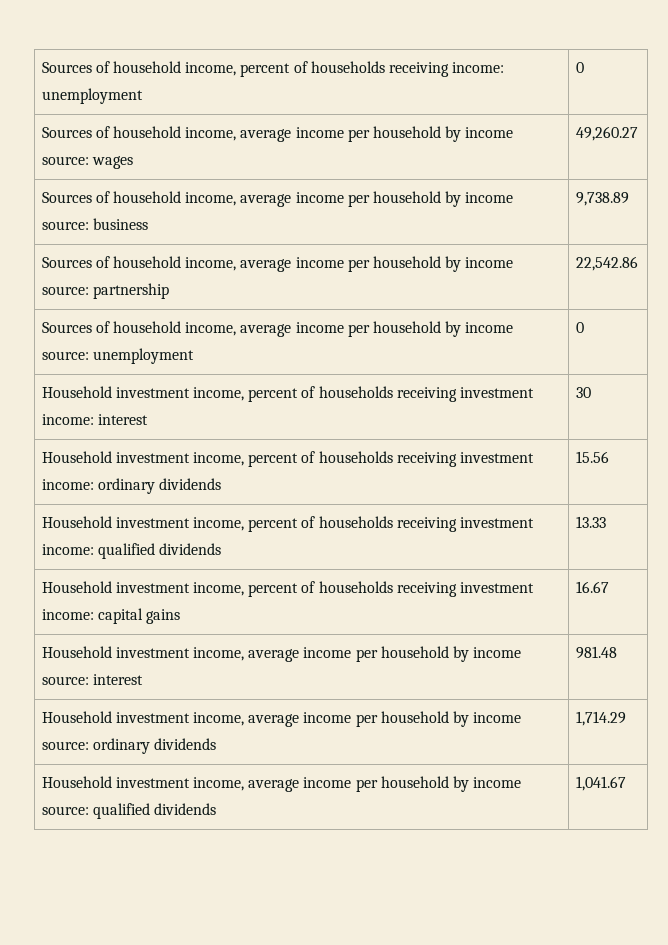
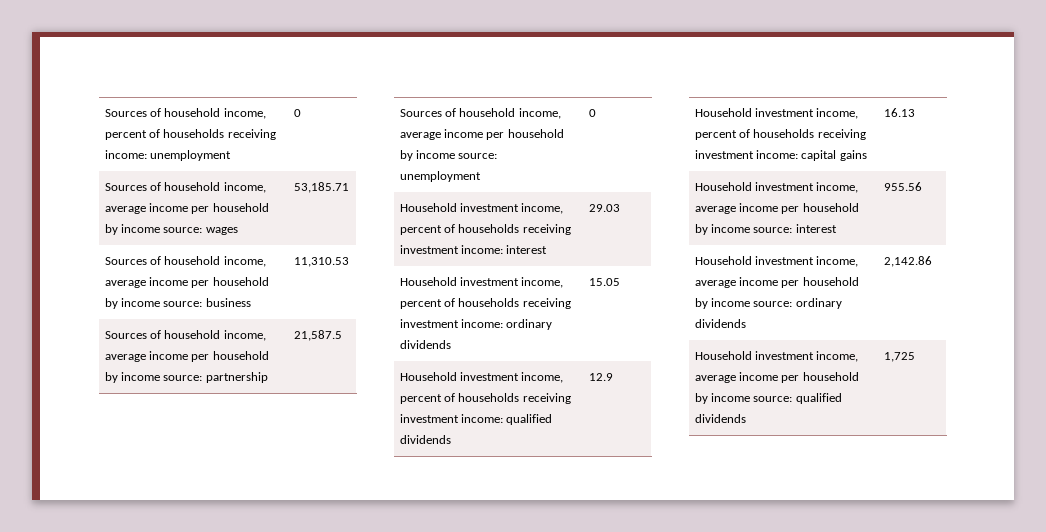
- Sources of household income, average income per household by income source: wages | 49,260.27
+ Sources of household income, average income per household by income source: wages | 53,185.71
- Sources of household income, average income per household by income source: business | 9,738.89
+ Sources of household income, average income per household by income source: business | 11,310.53
- Sources of household income, average income per household by income source: partnership | 22,542.86
+ Sources of household income, average income per household by income source: partnership | 21,587.5
- Household investment income, percent of households receiving investment income: interest | 30
+ Household investment income, percent of households receiving investment income: interest | 29.03
- Household investment income, percent of households receiving investment income: ordinary dividends | 15.56
+ Household investment income, percent of households receiving investment income: ordinary dividends | 15.05
- Household investment income, percent of households receiving investment income: qualified dividends | 13.33
+ Household investment income, percent of households receiving investment income: qualified dividends | 12.9
- Household investment income, percent of households receiving investment income: capital gains | 16.67
+ Household investment income, percent of households receiving investment income: capital gains | 16.13
- Household investment income, average income per household by income source: interest | 981.48
+ Household investment income, average income per household by income source: interest | 955.56
- Household investment income, average income per household by income source: ordinary dividends | 1,714.29
+ Household investment income, average income per household by income source: ordinary dividends | 2,142.86
- Household investment income, average income per household by income source: qualified dividends | 1,041.67
+ Household investment income, average income per household by income source: qualified dividends | 1,725

